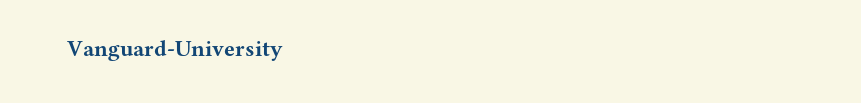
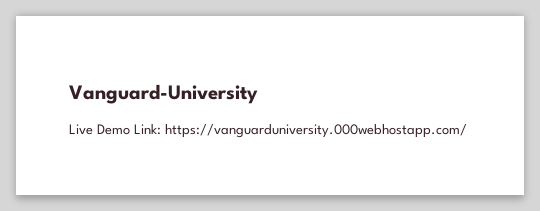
+ Live Demo Link: https://vanguarduniversity.000webhostapp.com/

